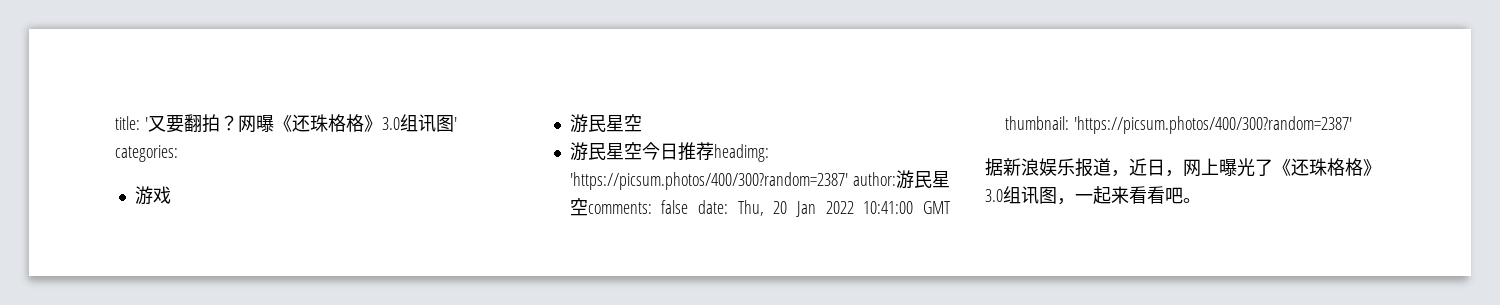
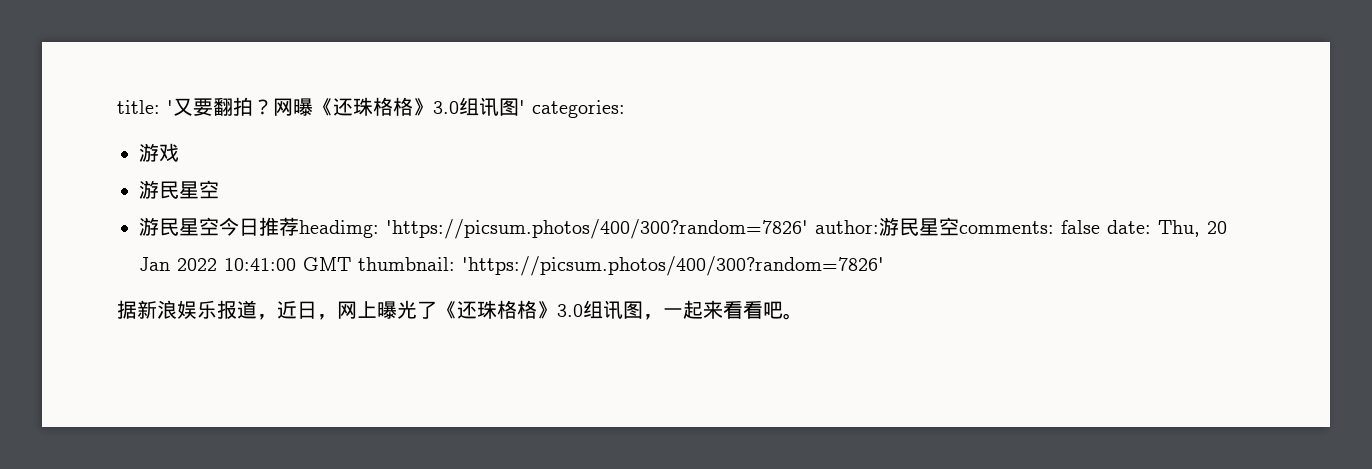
- 游民星空今日推荐headimg: 'https://picsum.photos/400/300?random=2387' author:游民星空comments: false date: Thu, 20 Jan 2022 10:41:00 GMT thumbnail: 'https://picsum.photos/400/300?random=2387'
+ 游民星空今日推荐headimg: 'https://picsum.photos/400/300?random=7826' author:游民星空comments: false date: Thu, 20 Jan 2022 10:41:00 GMT thumbnail: 'https://picsum.photos/400/300?random=7826'

